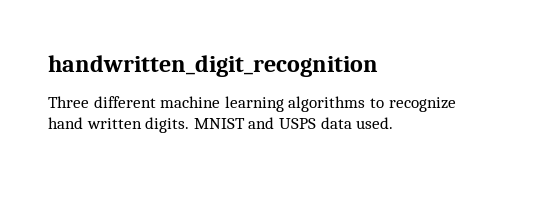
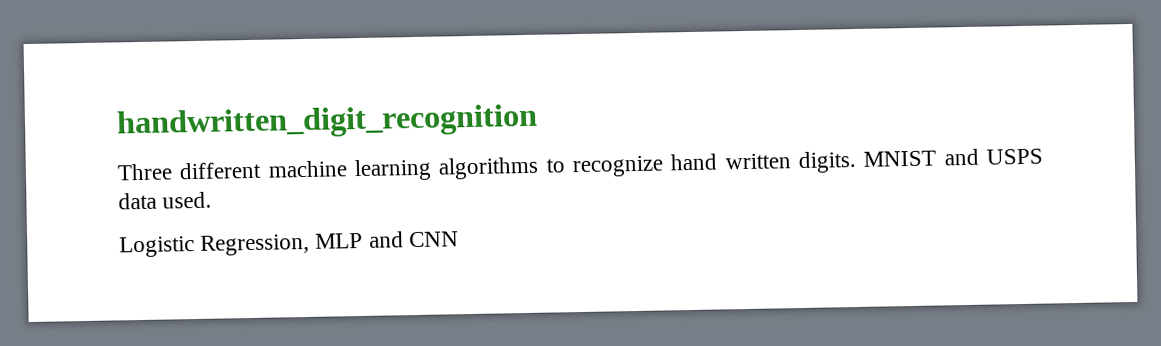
+ Logistic Regression, MLP and CNN

